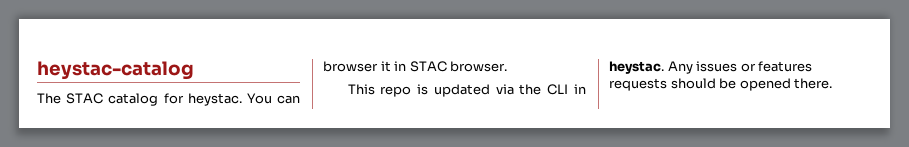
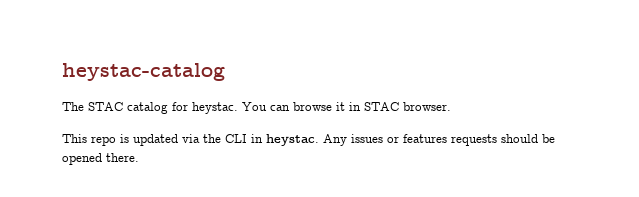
- You can browser it in STAC browser.
+ You can browse it in STAC browser.

